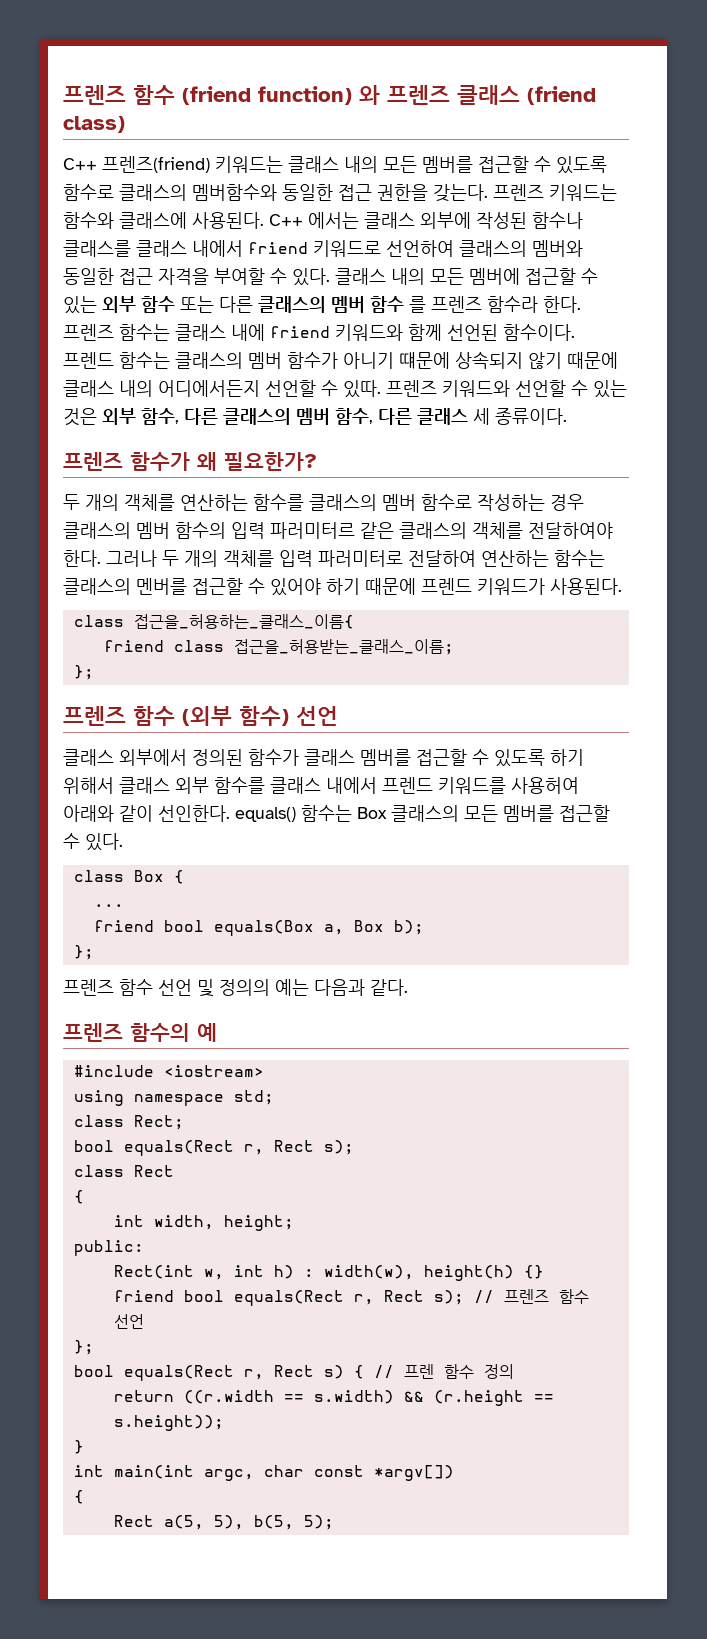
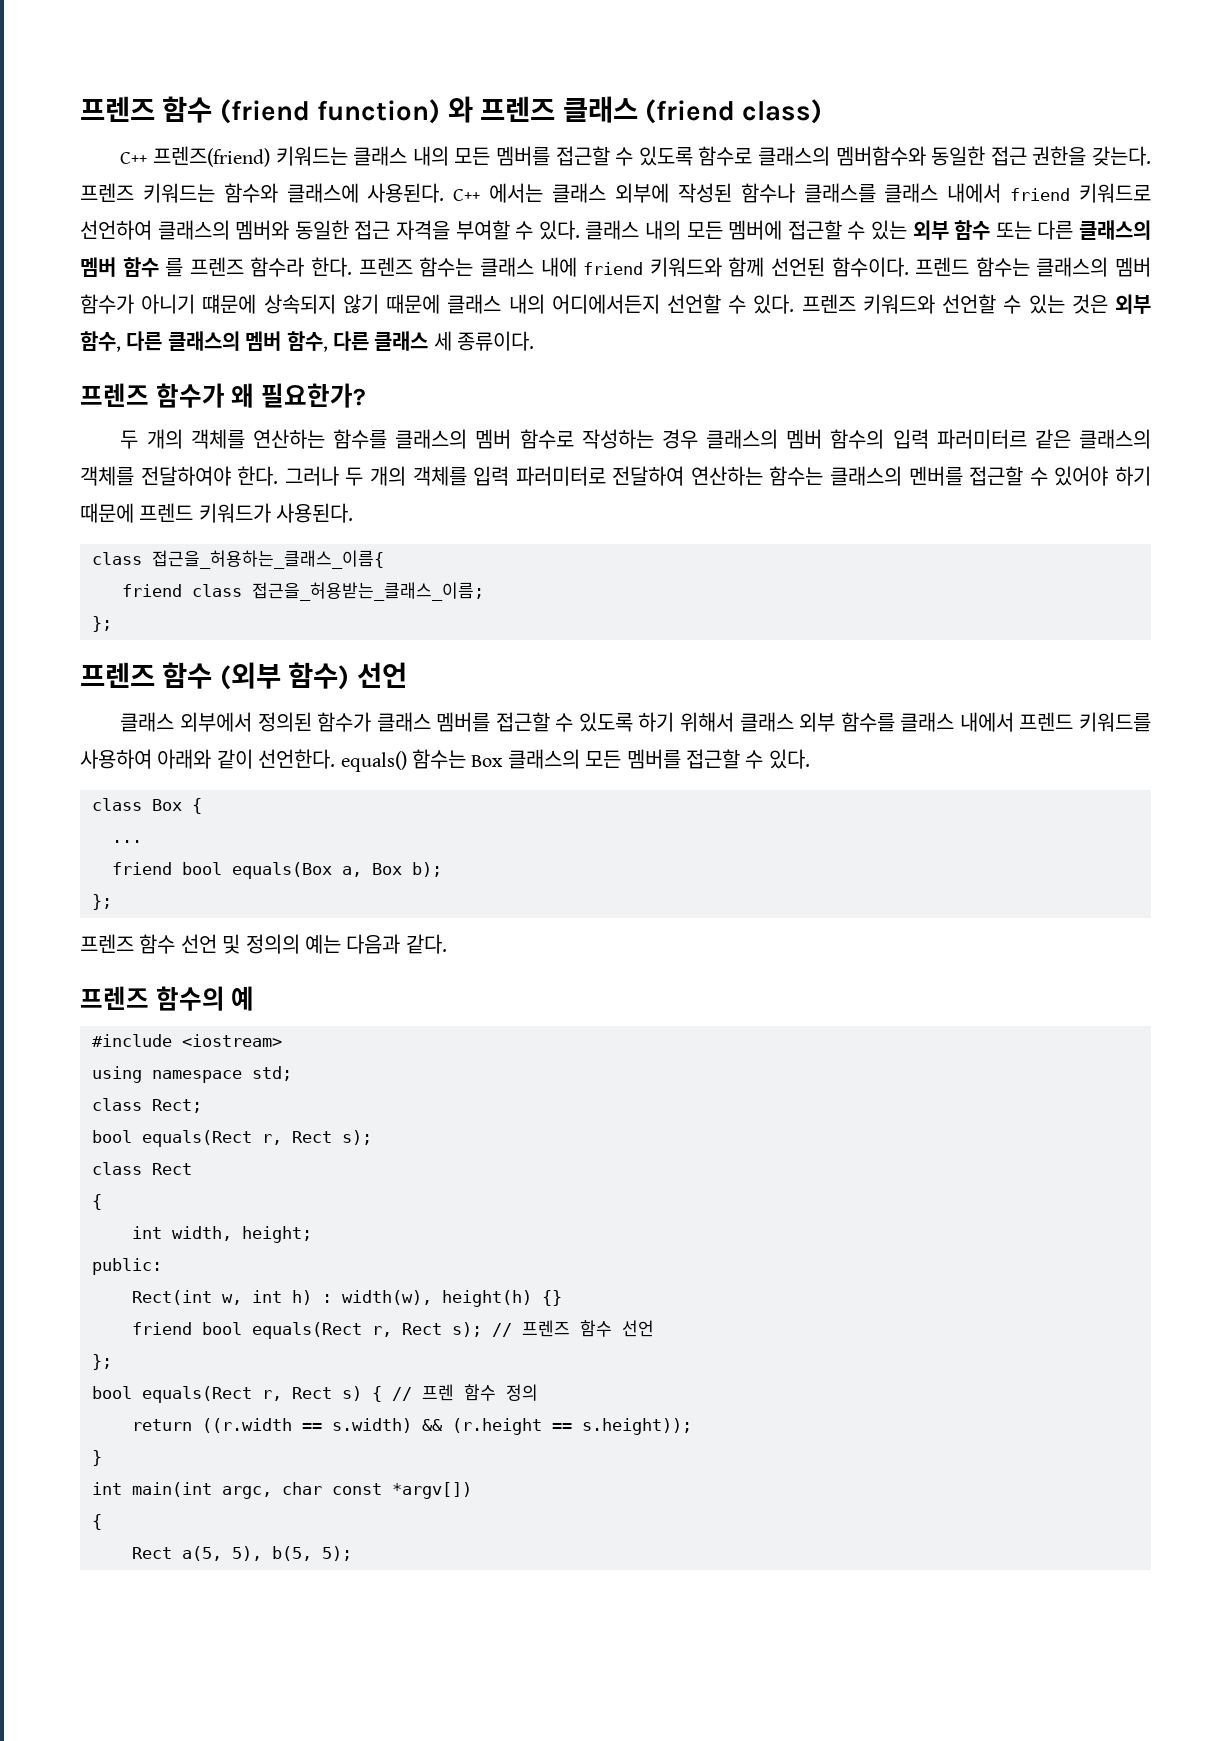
- 프렌드 함수는 클래스의 멤버 함수가 아니기 떄문에 상속되지 않기 때문에 클래스 내의 어디에서든지 선언할 수 있따.
+ 프렌드 함수는 클래스의 멤버 함수가 아니기 떄문에 상속되지 않기 때문에 클래스 내의 어디에서든지 선언할 수 있다.
- 클래스 외부에서 정의된 함수가 클래스 멤버를 접근할 수 있도록 하기 위해서 클래스 외부 함수를 클래스 내에서 프렌드 키워드를 사용허여 아래와 같이 선인한다. equals() 함수는 Box 클래스의 모든 멤버를 접근할 수 있다.
+ 클래스 외부에서 정의된 함수가 클래스 멤버를 접근할 수 있도록 하기 위해서 클래스 외부 함수를 클래스 내에서 프렌드 키워드를 사용하여 아래와 같이 선언한다. equals() 함수는 Box 클래스의 모든 멤버를 접근할 수 있다.

